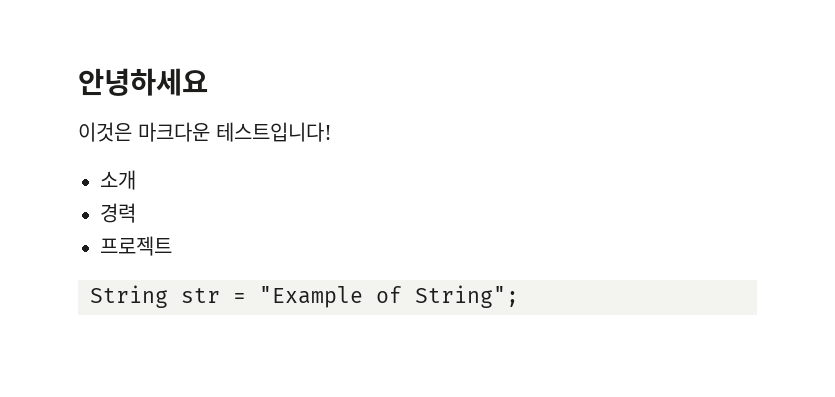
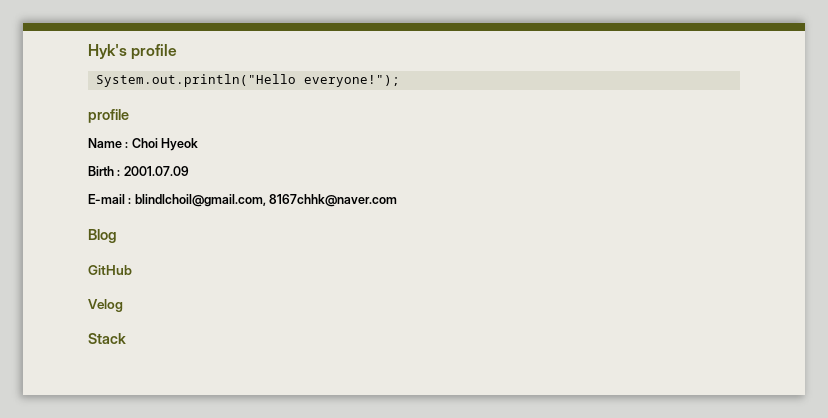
- 안녕하세요
- 이것은 마크다운 테스트입니다!
- 소개
- 경력
- 프로젝트
- String str = "Example of String";
+ Hyk's profile
+ System.out.println("Hello everyone!");
+ profile
+ Name : Choi Hyeok
+ Birth : 2001.07.09
+ E-mail : blindlchoil@gmail.com, 8167chhk@naver.com
+ Blog
+ GitHub
+ Velog
+ Stack

